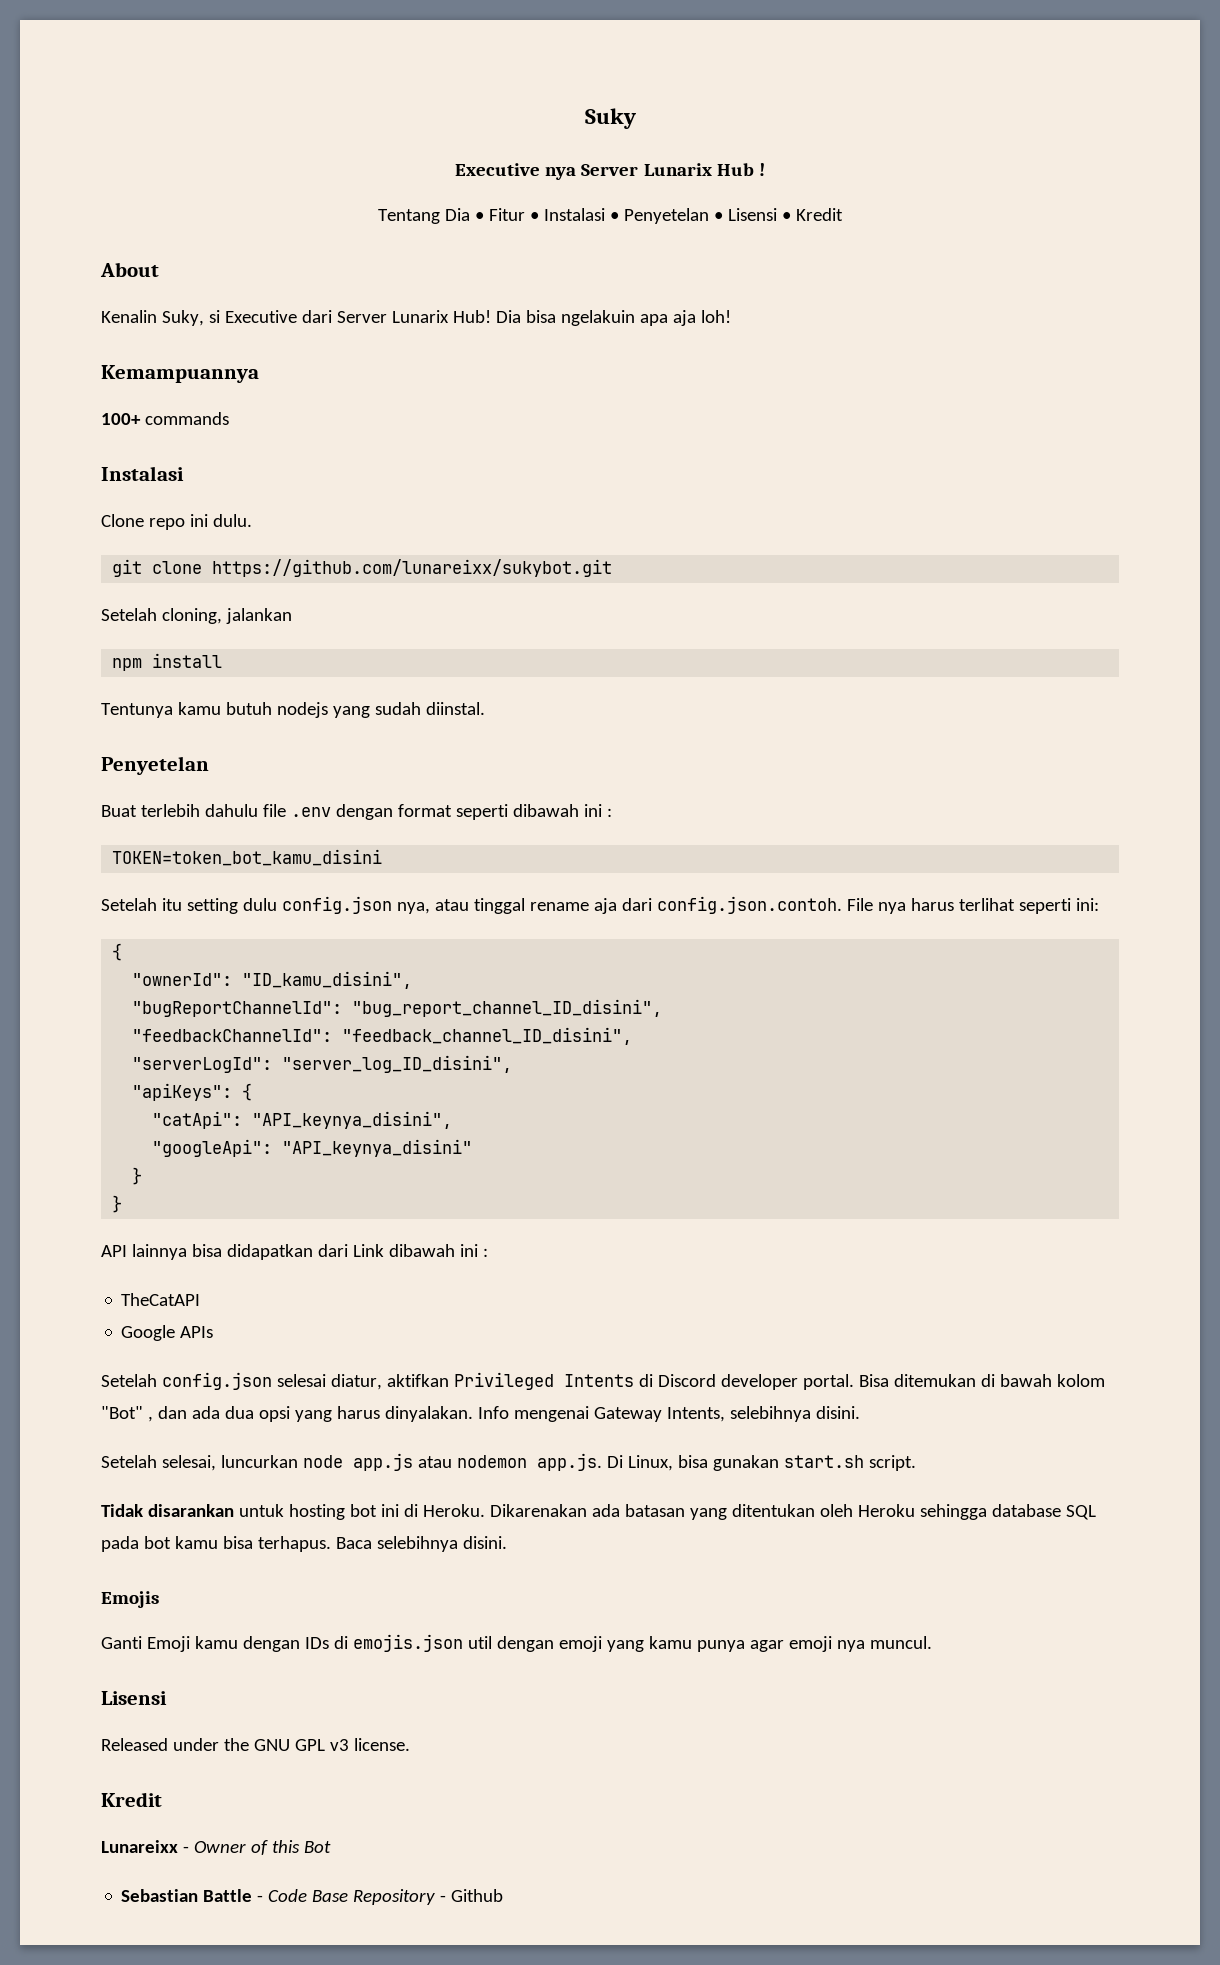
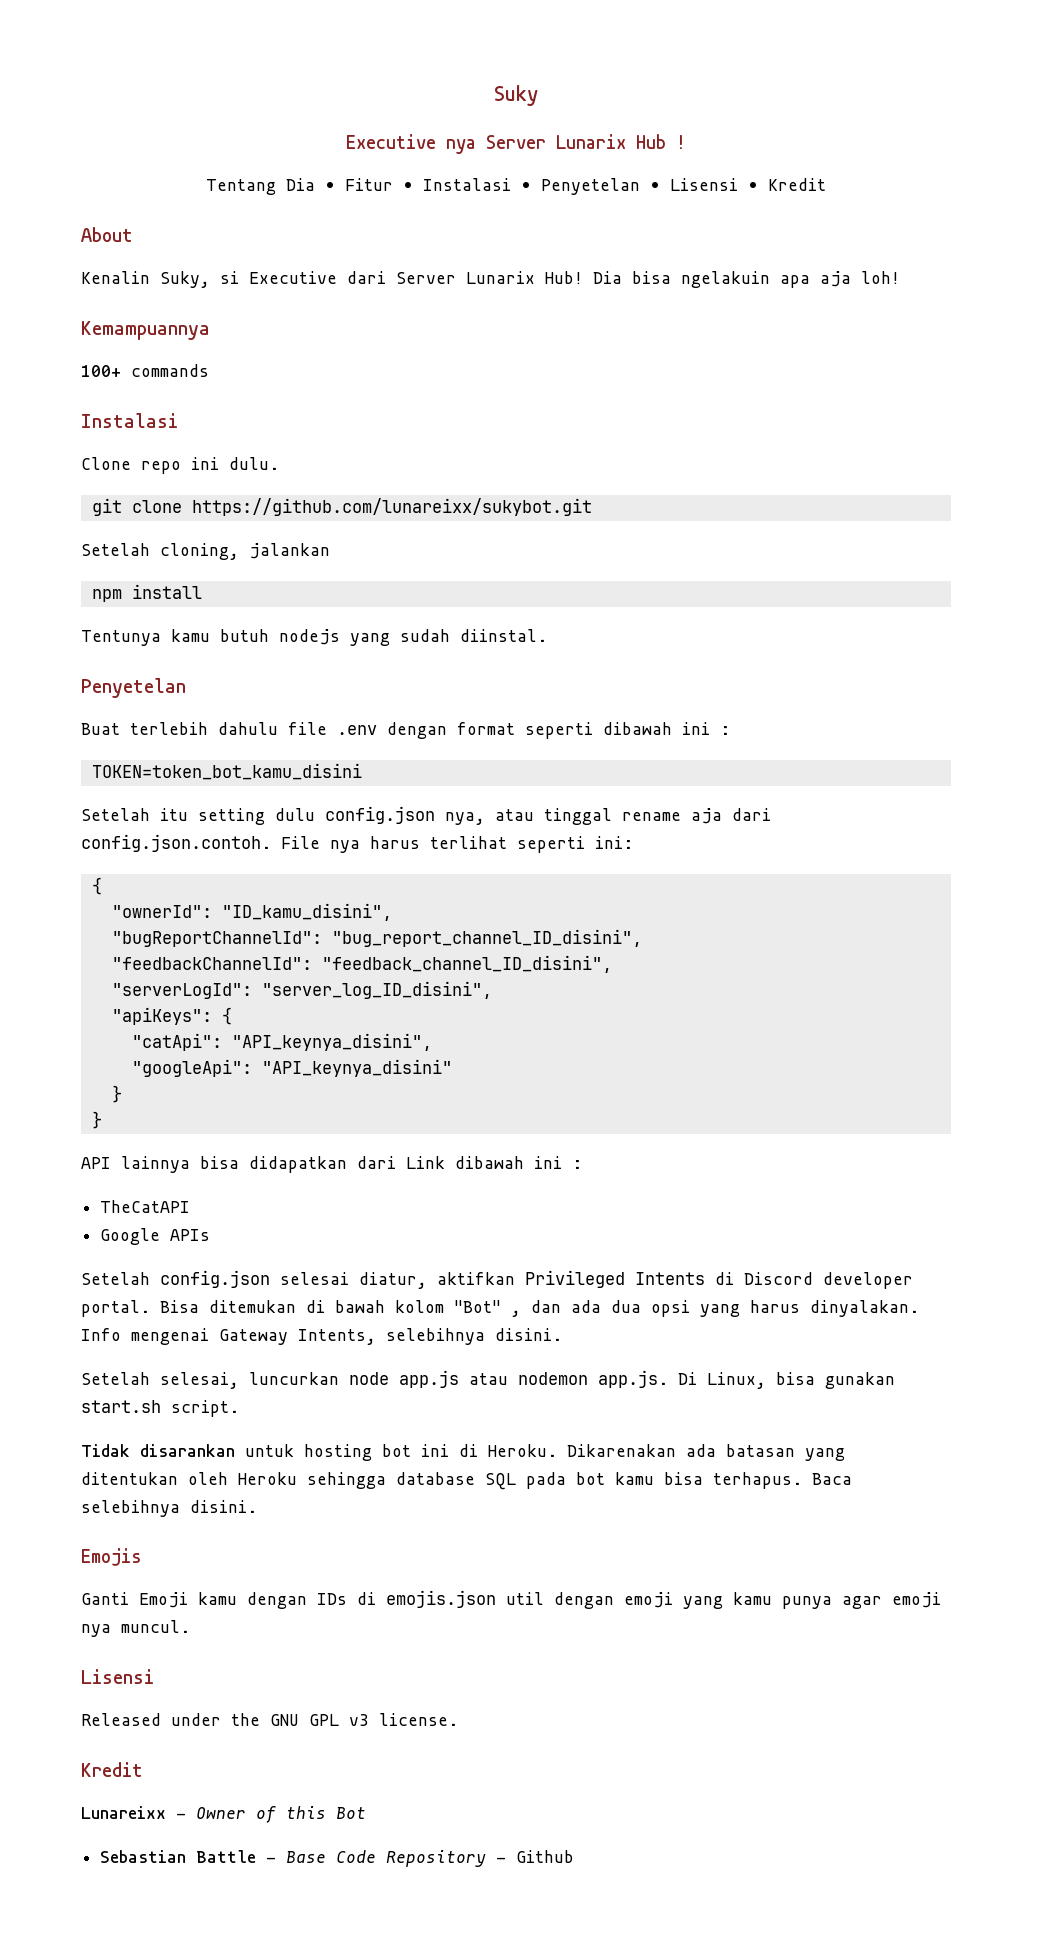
- Sebastian Battle - Code Base Repository - Github
+ Sebastian Battle - Base Code Repository - Github

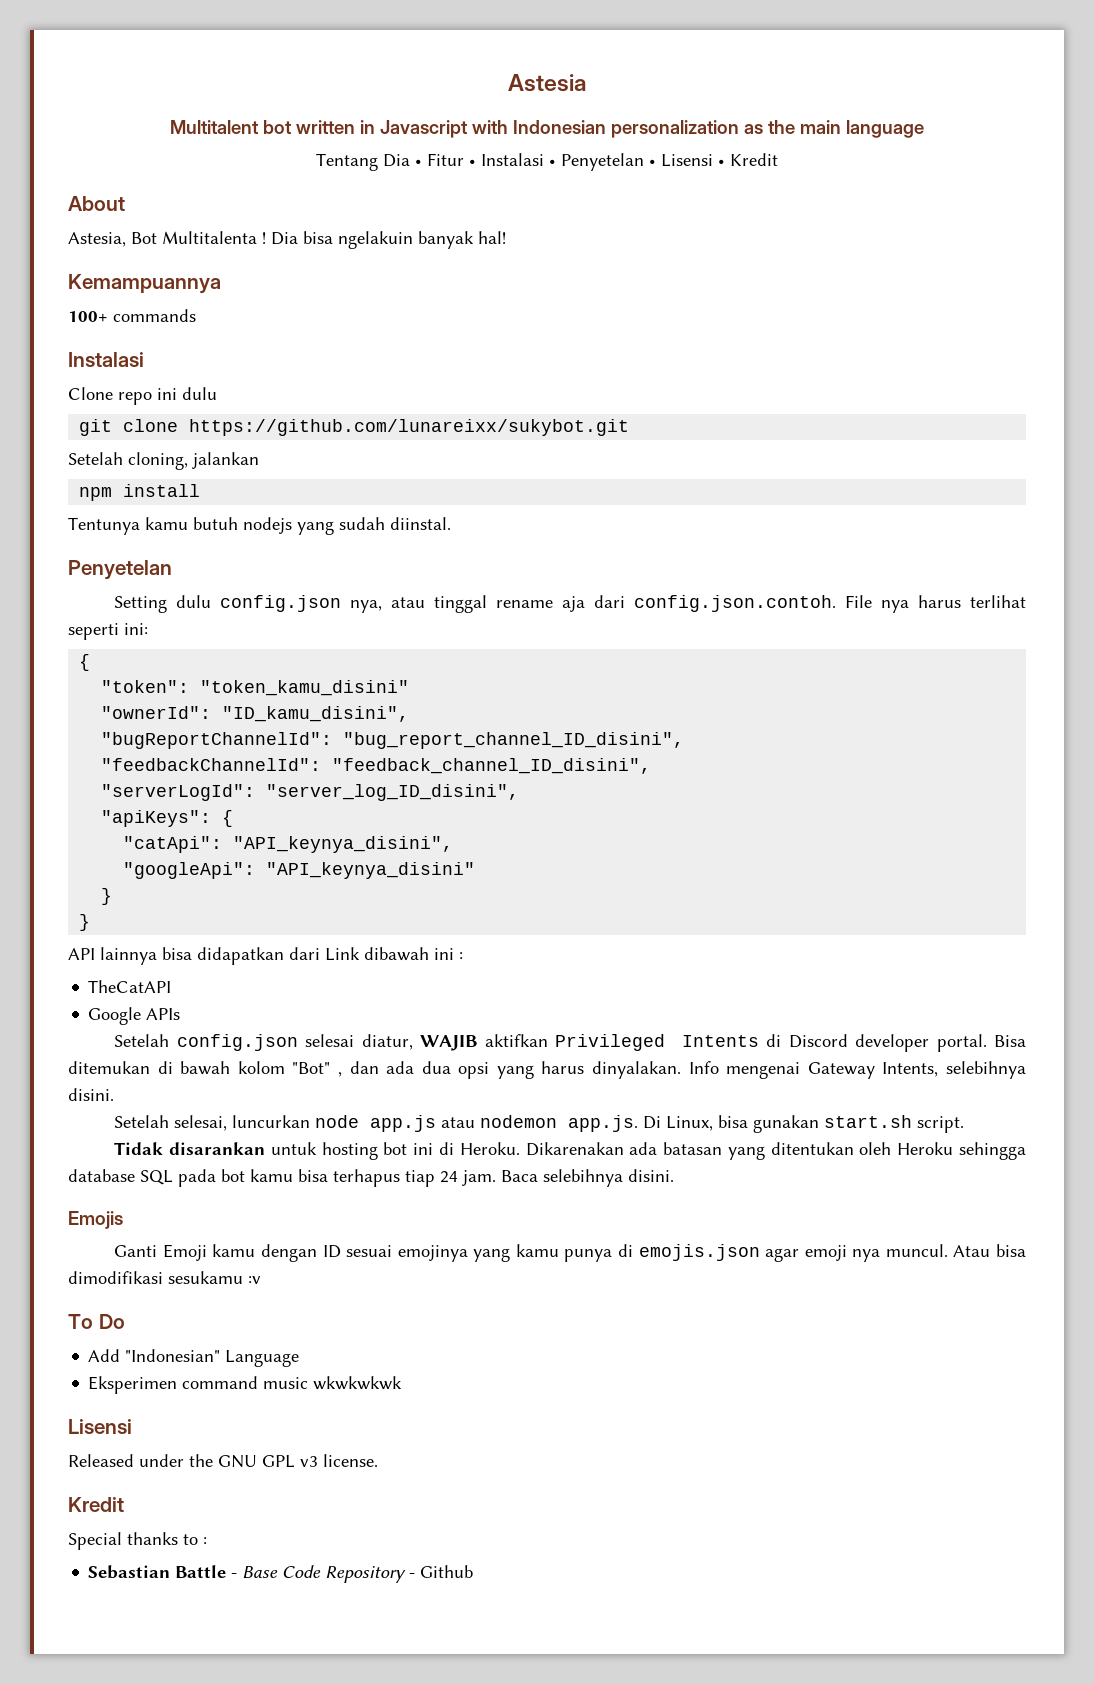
- Suky
- Executive nya Server Lunarix Hub !
+ Astesia
+ Multitalent bot written in Javascript with Indonesian personalization as the main language
- Kenalin Suky, si Executive dari Server Lunarix Hub! Dia bisa ngelakuin apa aja loh!
+ Astesia, Bot Multitalenta ! Dia bisa ngelakuin banyak hal!
- Clone repo ini dulu.
+ Clone repo ini dulu
- Buat terlebih dahulu file .env dengan format seperti dibawah ini :
- TOKEN=token_bot_kamu_disini
- Setelah itu setting dulu config.json nya, atau tinggal rename aja dari config.json.contoh. File nya harus terlihat seperti ini:
+ Setting dulu config.json nya, atau tinggal rename aja dari config.json.contoh. File nya harus terlihat seperti ini:
+ "token": "token_kamu_disini"
- Setelah config.json selesai diatur, aktifkan Privileged Intents di Discord developer portal.
+ Setelah config.json selesai diatur, WAJIB aktifkan Privileged Intents di Discord developer portal.
- Dikarenakan ada batasan yang ditentukan oleh Heroku sehingga database SQL pada bot kamu bisa terhapus.
+ Dikarenakan ada batasan yang ditentukan oleh Heroku sehingga database SQL pada bot kamu bisa terhapus tiap 24 jam.
- Ganti Emoji kamu dengan IDs di emojis.json util dengan emoji yang kamu punya agar emoji nya muncul.
+ Ganti Emoji kamu dengan ID sesuai emojinya yang kamu punya di emojis.json agar emoji nya muncul. Atau bisa dimodifikasi sesukamu :v
+ To Do
+ Add "Indonesian" Language
+ Eksperimen command music wkwkwkwk
- Lunareixx - Owner of this Bot
+ Special thanks to :

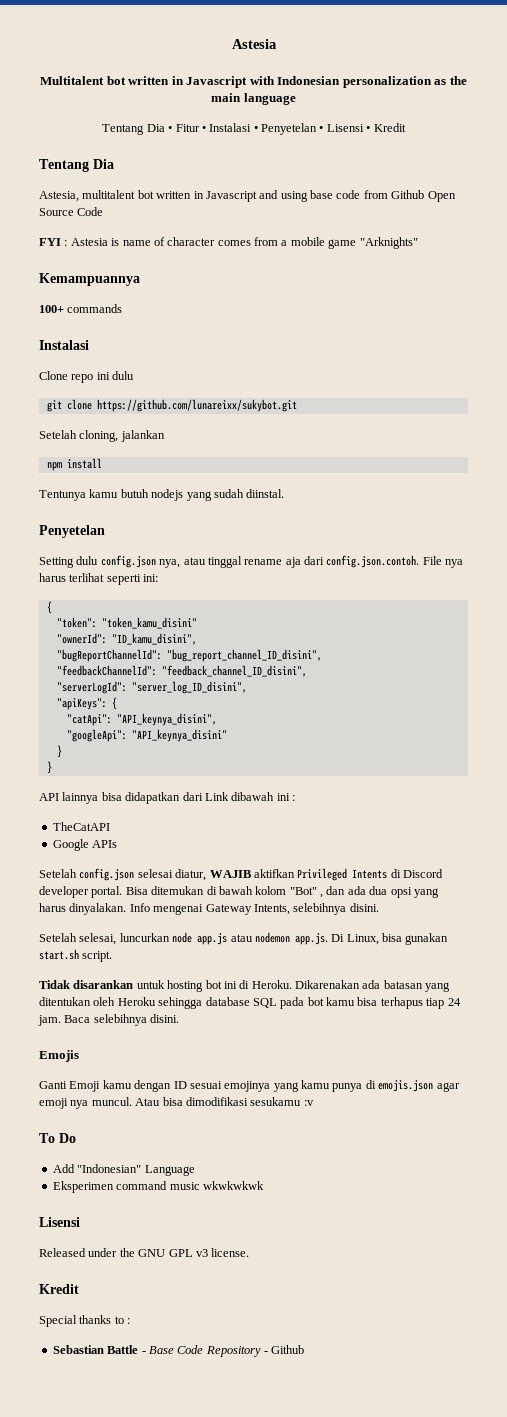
  Tentang Dia • Fitur • Instalasi • Penyetelan • Lisensi • Kredit
- About
+ Tentang Dia
- Astesia, Bot Multitalenta ! Dia bisa ngelakuin banyak hal!
+ Astesia, multitalent bot written in Javascript and using base code from Github Open Source Code
+ FYI : Astesia is name of character comes from a mobile game "Arknights"

